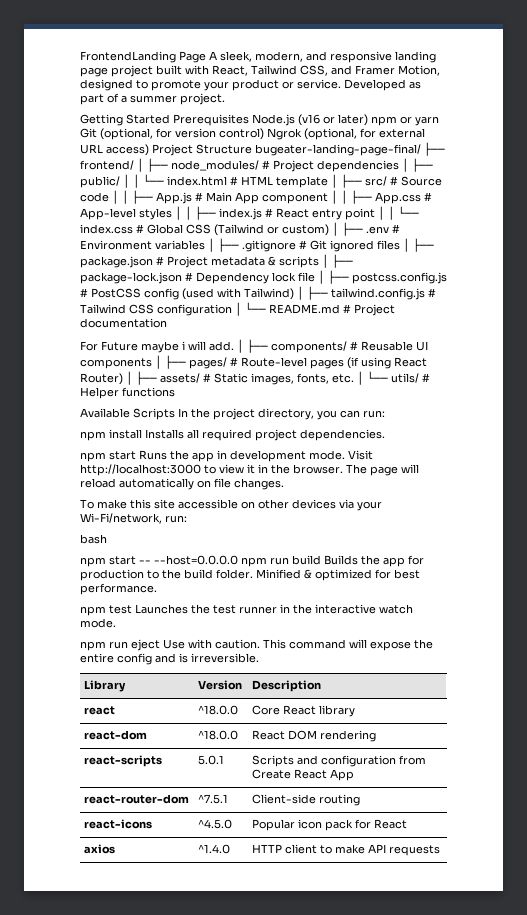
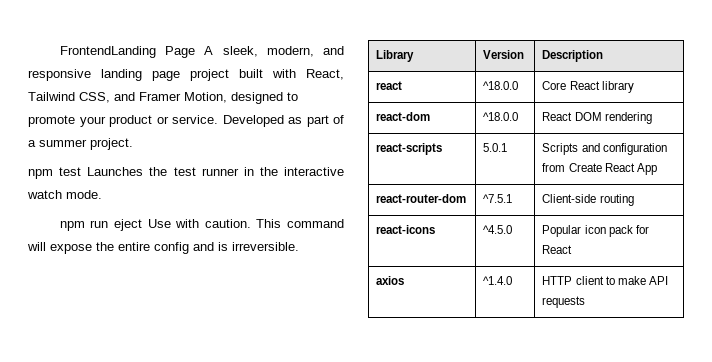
- Getting Started Prerequisites Node.js (v16 or later) npm or yarn Git (optional, for version control) Ngrok (optional, for external URL access) Project Structure bugeater-landing-page-final/ ├── frontend/ │ ├── node_modules/ # Project dependencies │ ├── public/ │ │ └── index.html # HTML template │ ├── src/ # Source code │ │ ├── App.js # Main App component │ │ ├── App.css # App-level styles │ │ ├── index.js # React entry point │ │ └── index.css # Global CSS (Tailwind or custom) │ ├── .env # Environment variables │ ├── .gitignore # Git ignored files │ ├── package.json # Project metadata & scripts │ ├── package-lock.json # Dependency lock file │ ├── postcss.config.js # PostCSS config (used with Tailwind) │ ├── tailwind.config.js # Tailwind CSS configuration │ └── README.md # Project documentation
- For Future maybe i will add. │ ├── components/ # Reusable UI components │ ├── pages/ # Route-level pages (if using React Router) │ ├── assets/ # Static images, fonts, etc. │ └── utils/ # Helper functions
- Available Scripts In the project directory, you can run:
- npm install Installs all required project dependencies.
- npm start Runs the app in development mode. Visit http://localhost:3000 to view it in the browser. The page will reload automatically on file changes.
- To make this site accessible on other devices via your Wi-Fi/network, run:
- bash
- npm start -- --host=0.0.0.0 npm run build Builds the app for production to the build folder. Minified & optimized for best performance.

